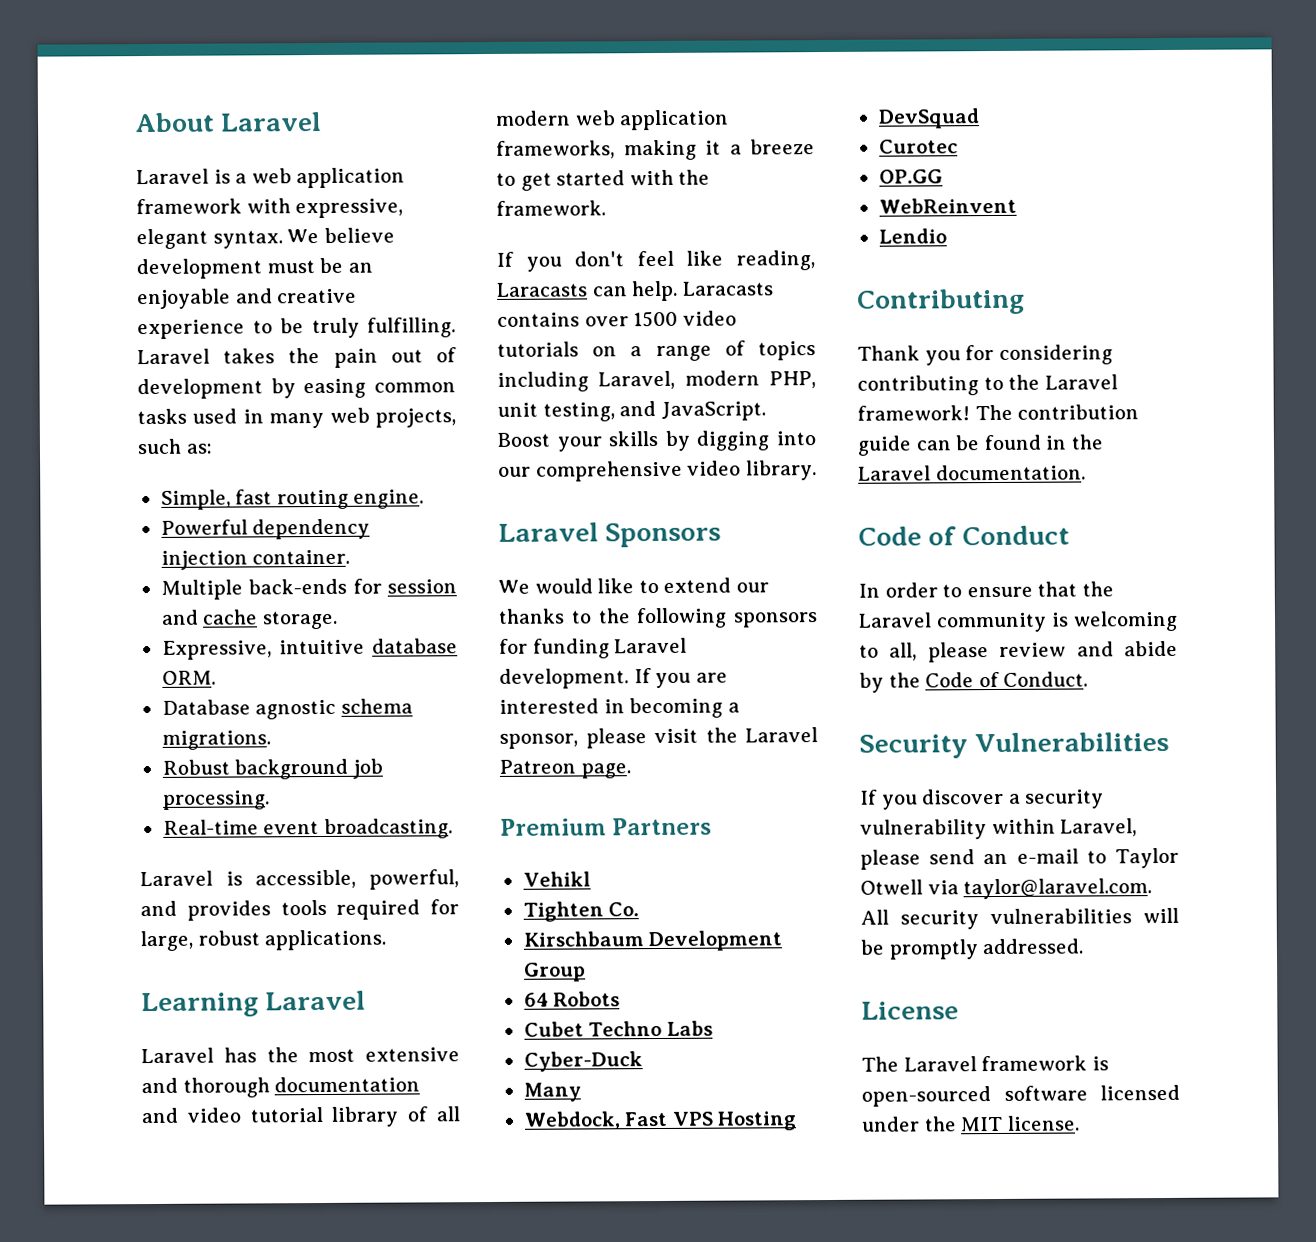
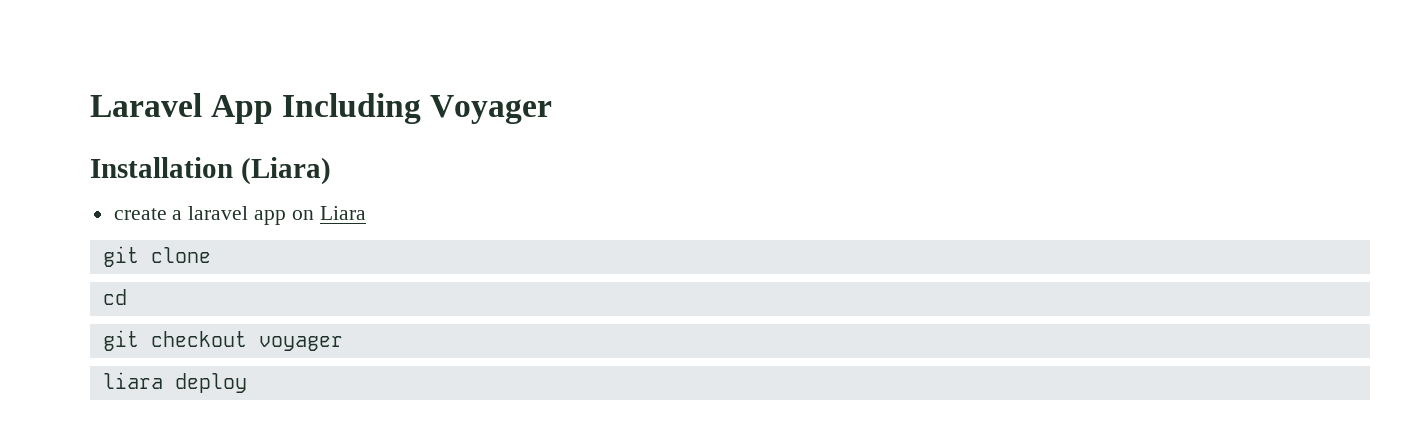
- About Laravel
- Laravel is a web application framework with expressive, elegant syntax. We believe development must be an enjoyable and creative experience to be truly fulfilling. Laravel takes the pain out of development by easing common tasks used in many web projects, such as:
- Simple, fast routing engine.
- Powerful dependency injection container.
- Multiple back-ends for session and cache storage.
- Expressive, intuitive database ORM.
- Database agnostic schema migrations.
- Robust background job processing.
- Real-time event broadcasting.
- Laravel is accessible, powerful, and provides tools required for large, robust applications.
- Learning Laravel
- Laravel has the most extensive and thorough documentation and video tutorial library of all modern web application frameworks, making it a breeze to get started with the framework.
- If you don't feel like reading, Laracasts can help. Laracasts contains over 1500 video tutorials on a range of topics including Laravel, modern PHP, unit testing, and JavaScript. Boost your skills by digging into our comprehensive video library.
- Laravel Sponsors
- We would like to extend our thanks to the following sponsors for funding Laravel development. If you are interested in becoming a sponsor, please visit the Laravel Patreon page.
- Premium Partners
- Vehikl
- Tighten Co.
- Kirschbaum Development Group
- 64 Robots
- Cubet Techno Labs
- Cyber-Duck
- Many
- Webdock, Fast VPS Hosting
- DevSquad
- Curotec
- OP.GG
- WebReinvent
- Lendio
- Contributing
- Thank you for considering contributing to the Laravel framework! The contribution guide can be found in the Laravel documentation.
- Code of Conduct
- In order to ensure that the Laravel community is welcoming to all, please review and abide by the Code of Conduct.
- Security Vulnerabilities
- If you discover a security vulnerability within Laravel, please send an e-mail to Taylor Otwell via taylor@laravel.com. All security vulnerabilities will be promptly addressed.
- License
- The Laravel framework is open-sourced software licensed under the MIT license.
+ Laravel App Including Voyager
+ Installation (Liara)
+ create a laravel app on Liara
+ git clone
+ cd
+ git checkout voyager
+ liara deploy

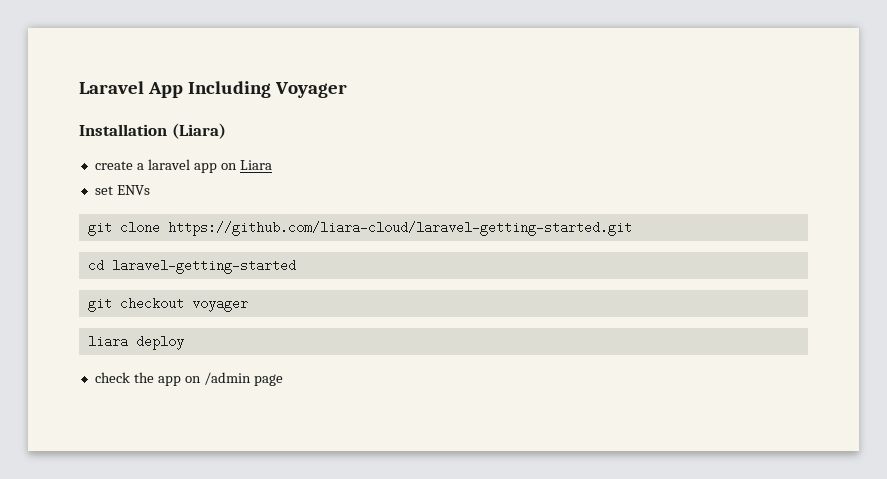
+ set ENVs
- git clone
+ git clone https://github.com/liara-cloud/laravel-getting-started.git
- cd
+ cd laravel-getting-started
+ check the app on /admin page

